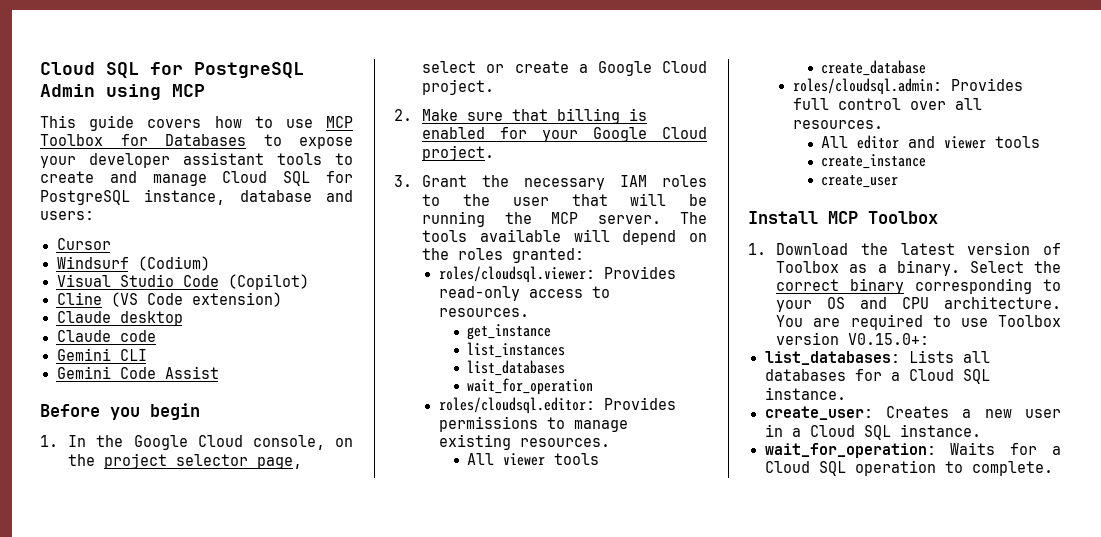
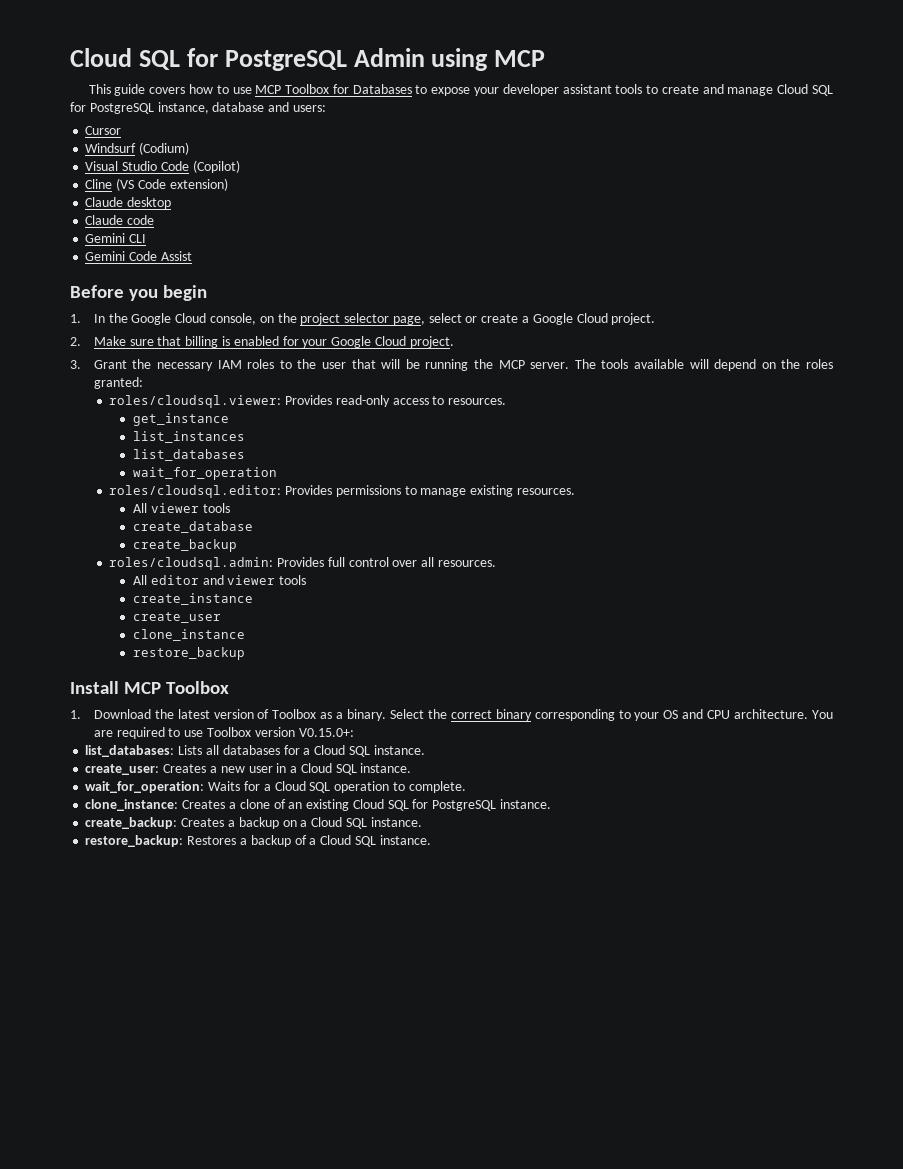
+ create_backup
+ clone_instance
+ restore_backup
+ clone_instance: Creates a clone of an existing Cloud SQL for PostgreSQL instance.
+ create_backup: Creates a backup on a Cloud SQL instance.
+ restore_backup: Restores a backup of a Cloud SQL instance.

